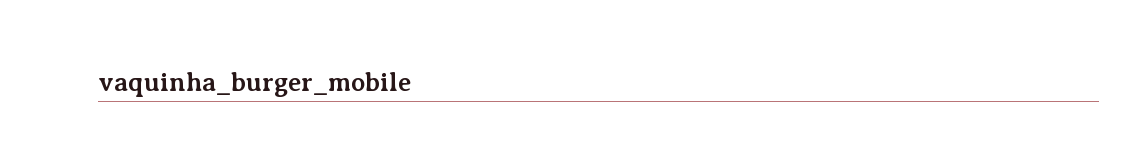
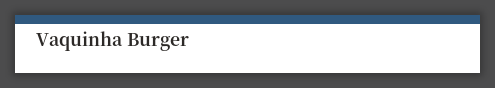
- vaquinha_burger_mobile
+ Vaquinha Burger

